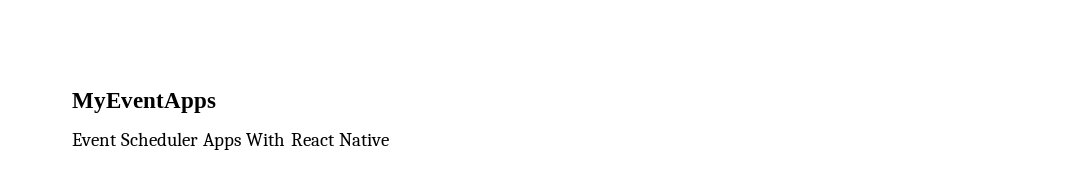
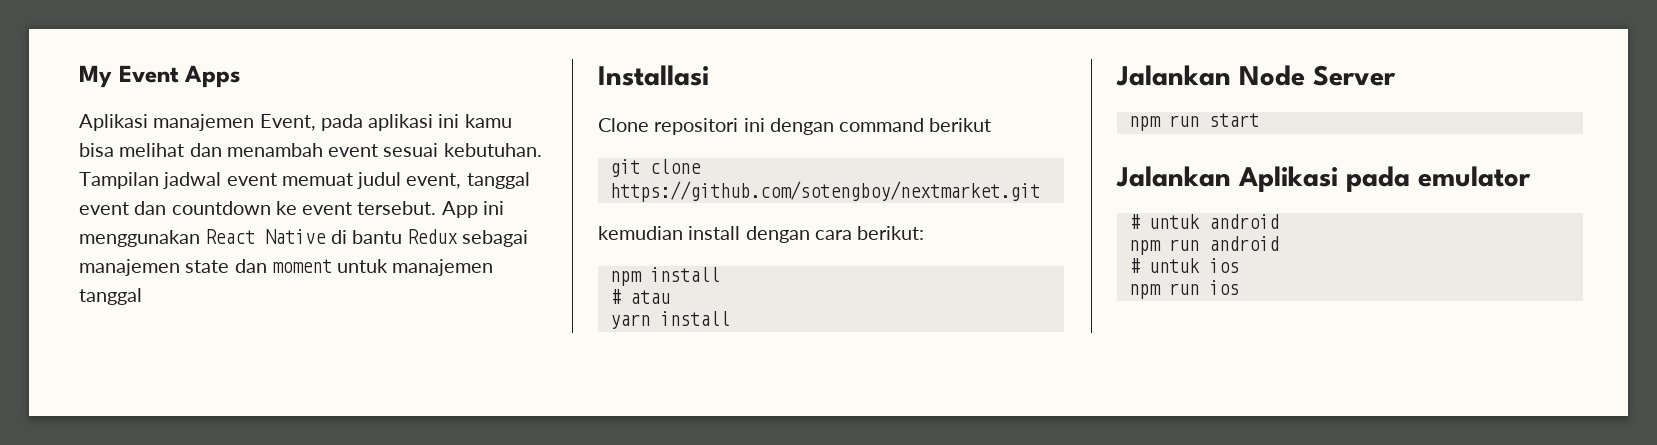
- MyEventApps
- Event Scheduler Apps With React Native
+ My Event Apps
+ Aplikasi manajemen Event, pada aplikasi ini kamu bisa melihat dan menambah event sesuai kebutuhan. Tampilan jadwal event memuat judul event, tanggal event dan countdown ke event tersebut. App ini menggunakan React Native di bantu Redux sebagai manajemen state dan moment untuk manajemen tanggal
+ Installasi
+ Clone repositori ini dengan command berikut
+ git clone https://github.com/sotengboy/nextmarket.git
+ kemudian install dengan cara berikut:
+ npm install
+ # atau
+ yarn install
+ Jalankan Node Server
+ npm run start
+ Jalankan Aplikasi pada emulator
+ # untuk android
+ npm run android
+ # untuk ios
+ npm run ios

